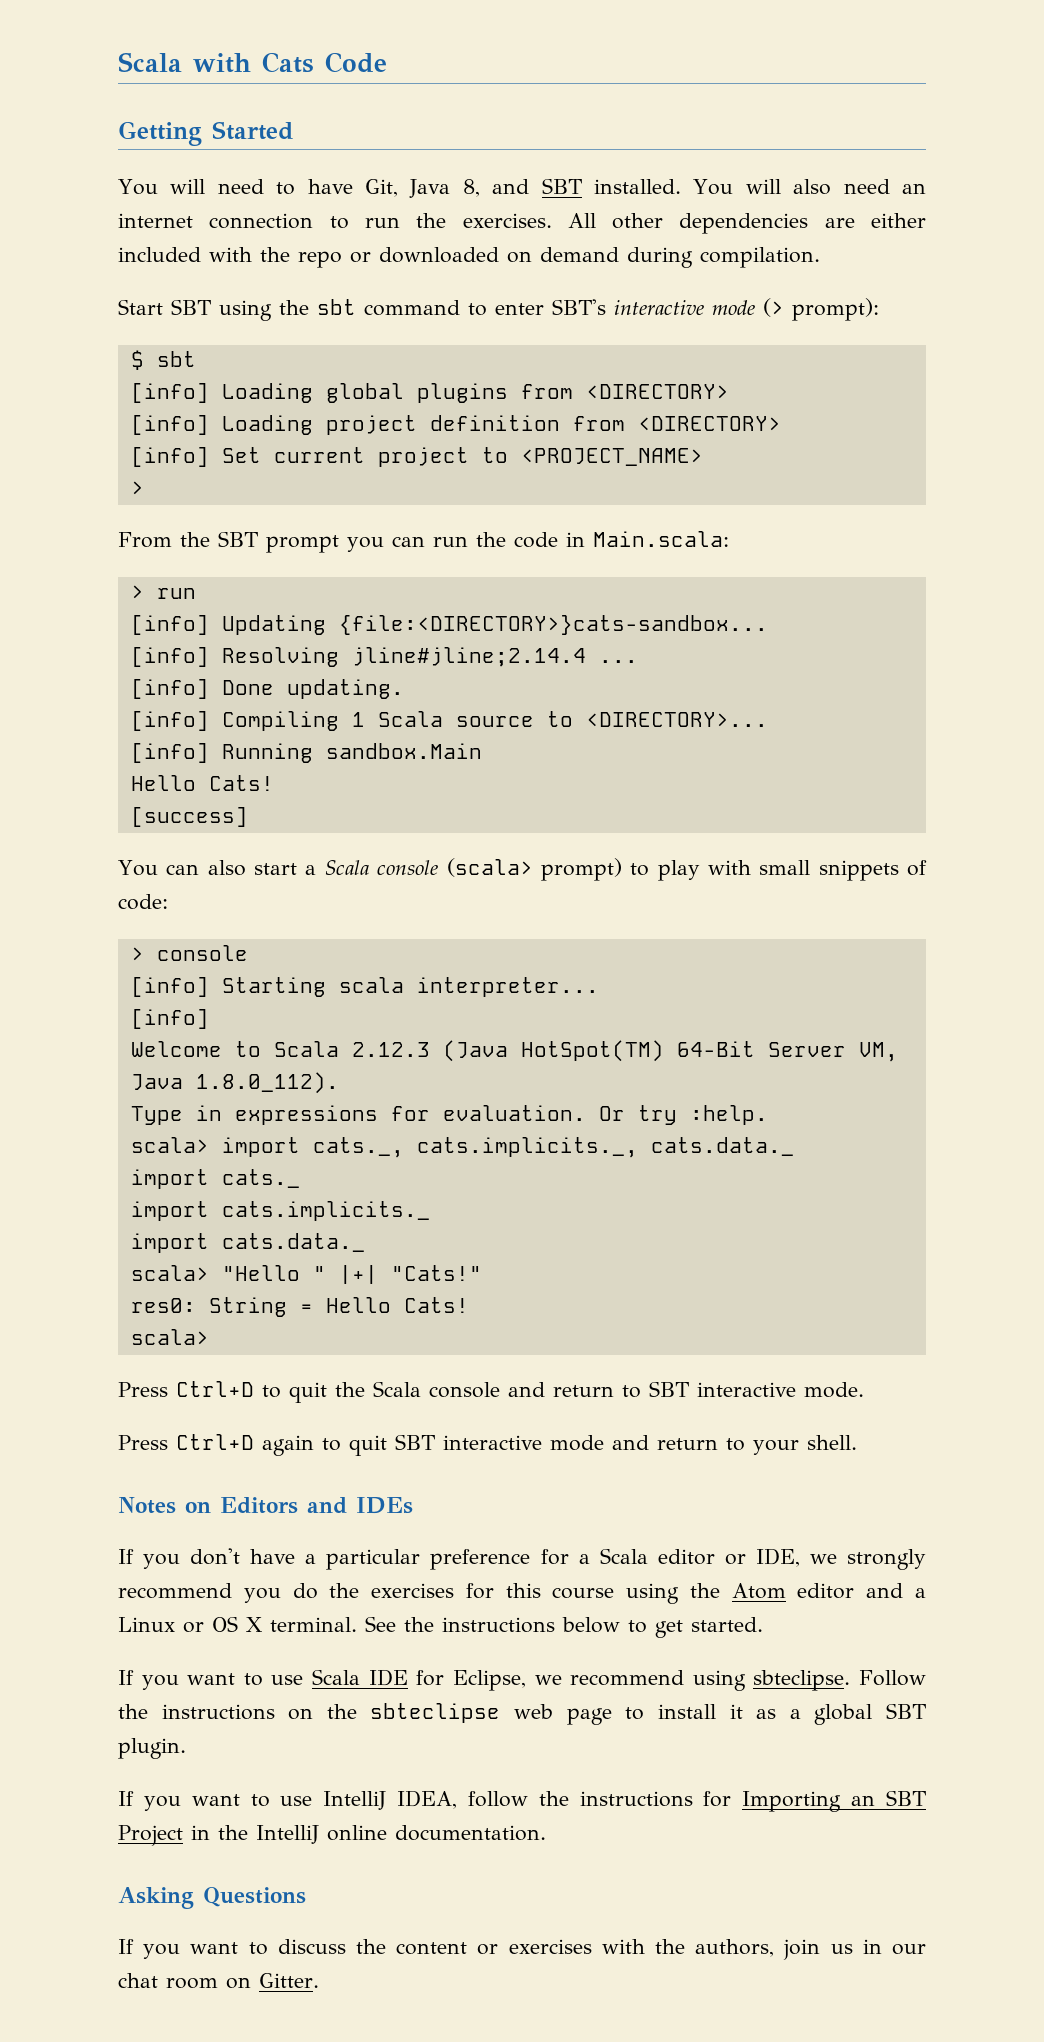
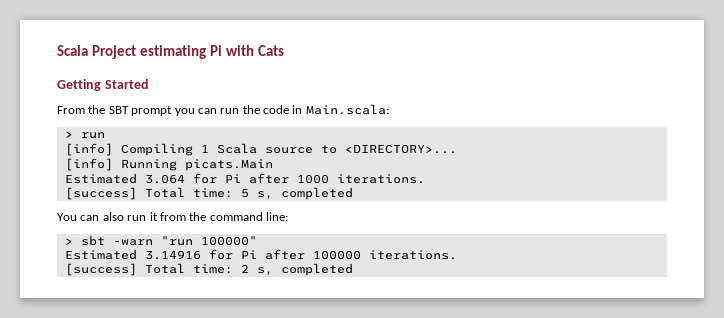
- Scala with Cats Code
+ Scala Project estimating Pi with Cats
- You will need to have Git, Java 8, and SBT installed. You will also need an internet connection to run the exercises. All other dependencies are either included with the repo or downloaded on demand during compilation.
- Start SBT using the sbt command to enter SBT's interactive mode (> prompt):
- $ sbt
- [info] Loading global plugins from <DIRECTORY>
- [info] Loading project definition from <DIRECTORY>
- [info] Set current project to <PROJECT_NAME>
- >
- [info] Updating {file:<DIRECTORY>}cats-sandbox...
- [info] Resolving jline#jline;2.14.4 ...
- [info] Done updating.
- [info] Running sandbox.Main
- Hello Cats!
- [success]
- You can also start a Scala console (scala> prompt) to play with small snippets of code:
- > console
- [info] Starting scala interpreter...
- [info]
- Welcome to Scala 2.12.3 (Java HotSpot(TM) 64-Bit Server VM, Java 1.8.0_112).
- Type in expressions for evaluation. Or try :help.
- scala> import cats._, cats.implicits._, cats.data._
- import cats._
- import cats.implicits._
- import cats.data._
- scala> "Hello " |+| "Cats!"
- res0: String = Hello Cats!
- scala>
- Press Ctrl+D to quit the Scala console and return to SBT interactive mode.
- Press Ctrl+D again to quit SBT interactive mode and return to your shell.
- Notes on Editors and IDEs
- If you don't have a particular preference for a Scala editor or IDE, we strongly recommend you do the exercises for this course using the Atom editor and a Linux or OS X terminal. See the instructions below to get started.
- If you want to use Scala IDE for Eclipse, we recommend using sbteclipse. Follow the instructions on the sbteclipse web page to install it as a global SBT plugin.
- If you want to use IntelliJ IDEA, follow the instructions for Importing an SBT Project in the IntelliJ online documentation.
- Asking Questions
- If you want to discuss the content or exercises with the authors, join us in our chat room on Gitter.
+ [info] Running picats.Main
+ Estimated 3.064 for Pi after 1000 iterations.
+ [success] Total time: 5 s, completed
+ You can also run it from the command line:
+ > sbt -warn "run 100000"
+ Estimated 3.14916 for Pi after 100000 iterations.
+ [success] Total time: 2 s, completed

